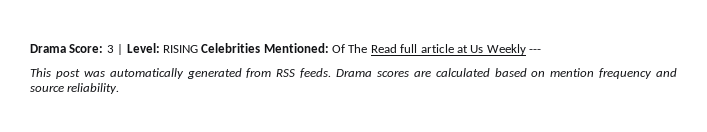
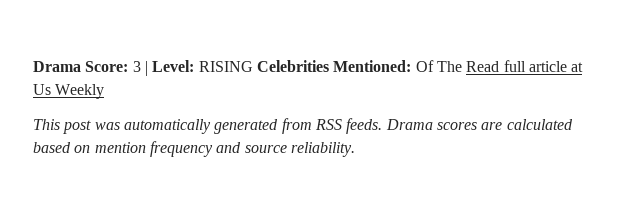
- Drama Score: 3 | Level: RISING Celebrities Mentioned: Of The Read full article at Us Weekly ---
+ Drama Score: 3 | Level: RISING Celebrities Mentioned: Of The Read full article at Us Weekly

